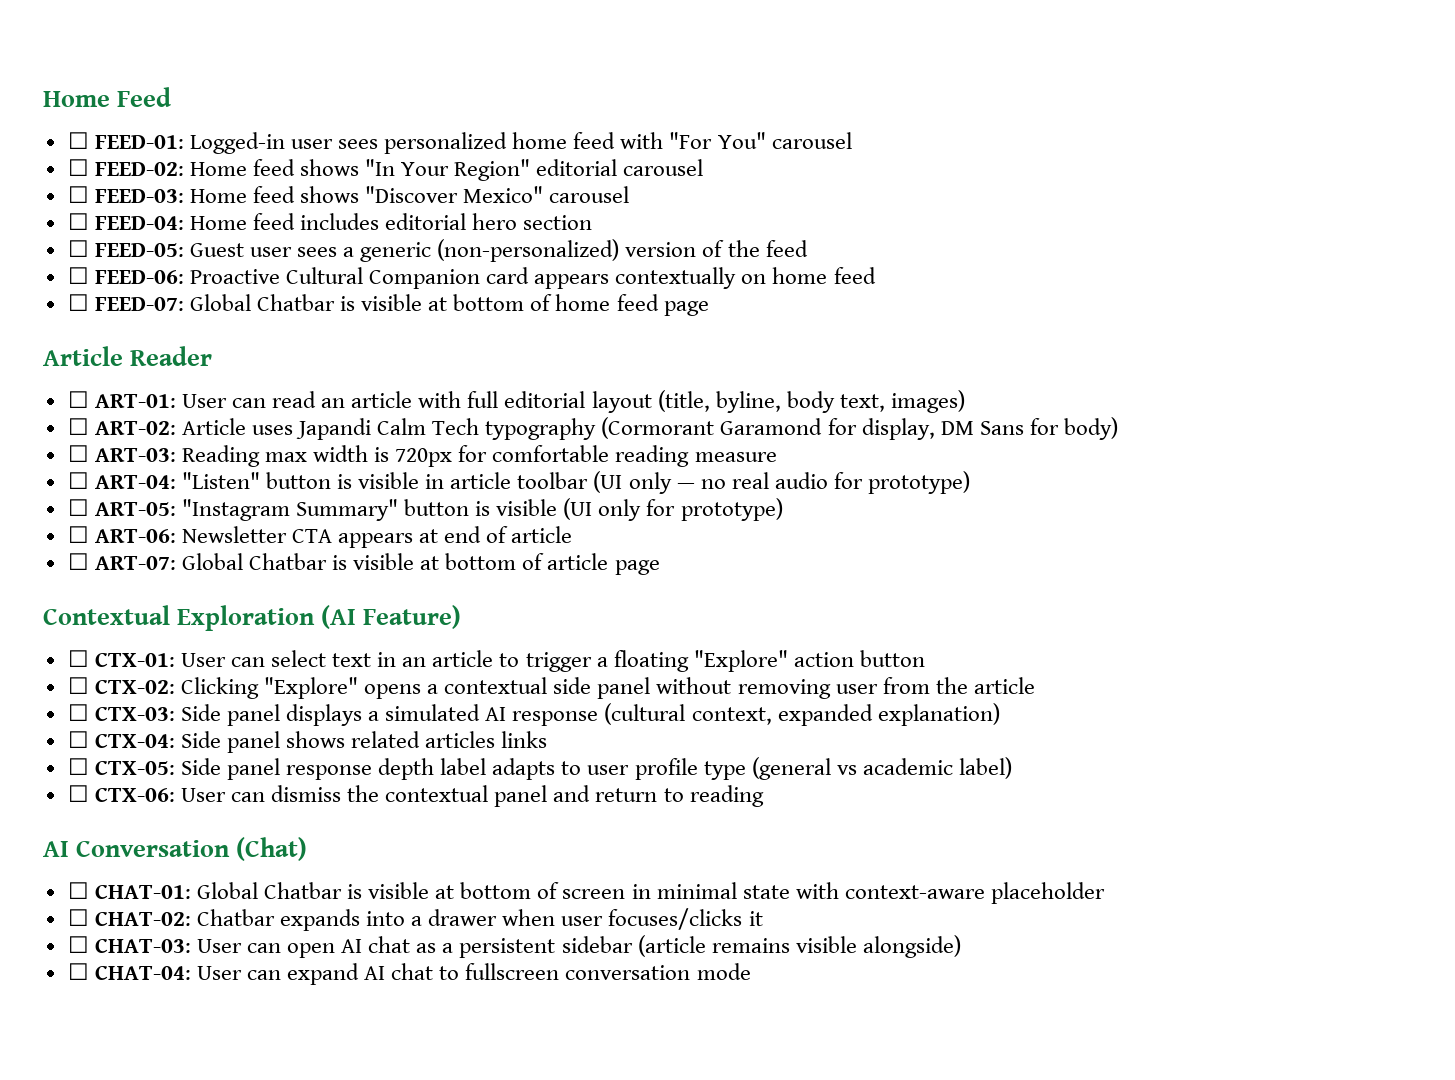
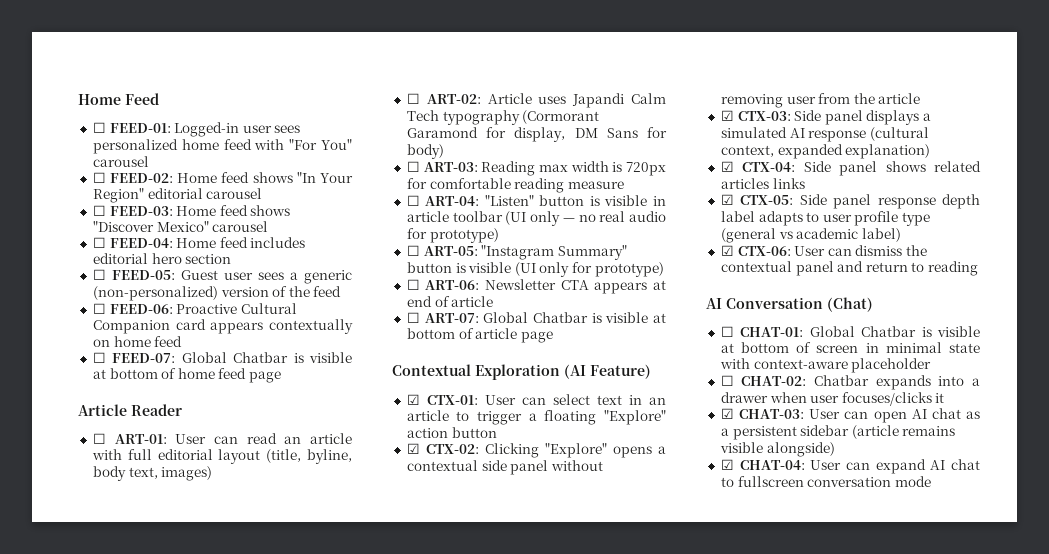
- ☐ CTX-01: User can select text in an article to trigger a floating "Explore" action button
+ ☑ CTX-01: User can select text in an article to trigger a floating "Explore" action button
- ☐ CTX-02: Clicking "Explore" opens a contextual side panel without removing user from the article
+ ☑ CTX-02: Clicking "Explore" opens a contextual side panel without removing user from the article
- ☐ CTX-03: Side panel displays a simulated AI response (cultural context, expanded explanation)
+ ☑ CTX-03: Side panel displays a simulated AI response (cultural context, expanded explanation)
- ☐ CTX-04: Side panel shows related articles links
+ ☑ CTX-04: Side panel shows related articles links
- ☐ CTX-05: Side panel response depth label adapts to user profile type (general vs academic label)
+ ☑ CTX-05: Side panel response depth label adapts to user profile type (general vs academic label)
- ☐ CTX-06: User can dismiss the contextual panel and return to reading
+ ☑ CTX-06: User can dismiss the contextual panel and return to reading
- ☐ CHAT-03: User can open AI chat as a persistent sidebar (article remains visible alongside)
+ ☑ CHAT-03: User can open AI chat as a persistent sidebar (article remains visible alongside)
- ☐ CHAT-04: User can expand AI chat to fullscreen conversation mode
+ ☑ CHAT-04: User can expand AI chat to fullscreen conversation mode

